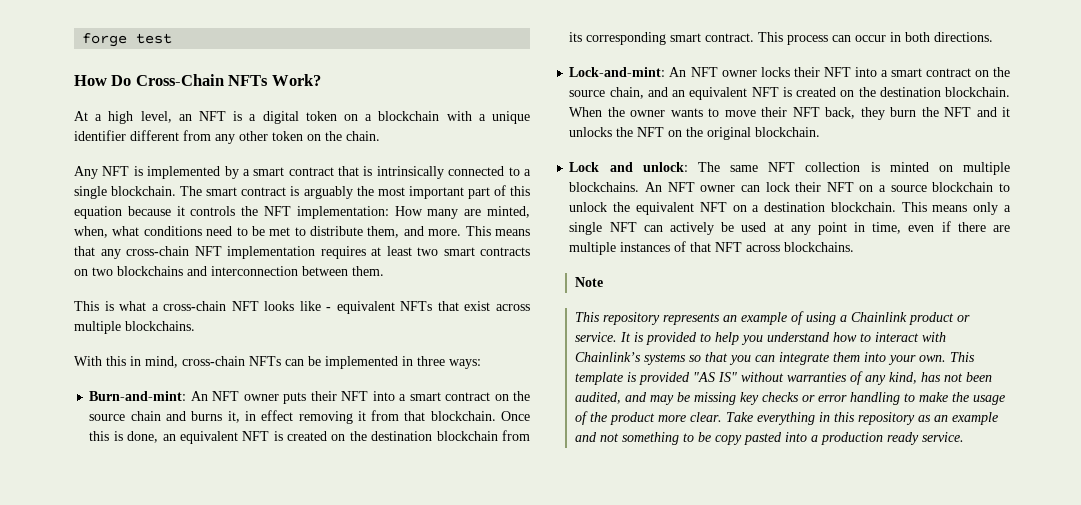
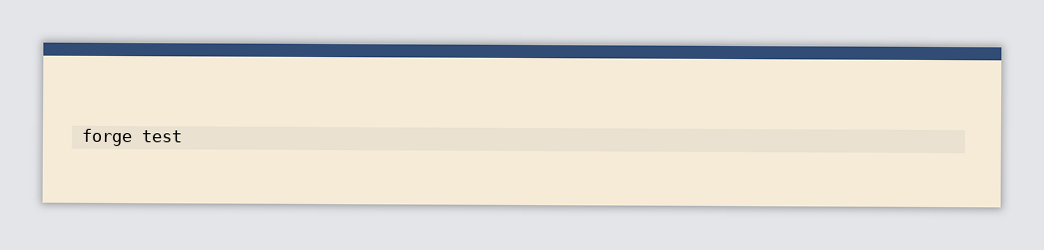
- How Do Cross-Chain NFTs Work?
- At a high level, an NFT is a digital token on a blockchain with a unique identifier different from any other token on the chain.
- Any NFT is implemented by a smart contract that is intrinsically connected to a single blockchain. The smart contract is arguably the most important part of this equation because it controls the NFT implementation: How many are minted, when, what conditions need to be met to distribute them, and more. This means that any cross-chain NFT implementation requires at least two smart contracts on two blockchains and interconnection between them.
- This is what a cross-chain NFT looks like - equivalent NFTs that exist across multiple blockchains.
- With this in mind, cross-chain NFTs can be implemented in three ways:
- Burn-and-mint: An NFT owner puts their NFT into a smart contract on the source chain and burns it, in effect removing it from that blockchain. Once this is done, an equivalent NFT is created on the destination blockchain from its corresponding smart contract. This process can occur in both directions.
- Lock-and-mint: An NFT owner locks their NFT into a smart contract on the source chain, and an equivalent NFT is created on the destination blockchain. When the owner wants to move their NFT back, they burn the NFT and it unlocks the NFT on the original blockchain.
- Lock and unlock: The same NFT collection is minted on multiple blockchains. An NFT owner can lock their NFT on a source blockchain to unlock the equivalent NFT on a destination blockchain. This means only a single NFT can actively be used at any point in time, even if there are multiple instances of that NFT across blockchains.
- Note
- This repository represents an example of using a Chainlink product or service. It is provided to help you understand how to interact with Chainlink’s systems so that you can integrate them into your own. This template is provided "AS IS" without warranties of any kind, has not been audited, and may be missing key checks or error handling to make the usage of the product more clear. Take everything in this repository as an example and not something to be copy pasted into a production ready service.

